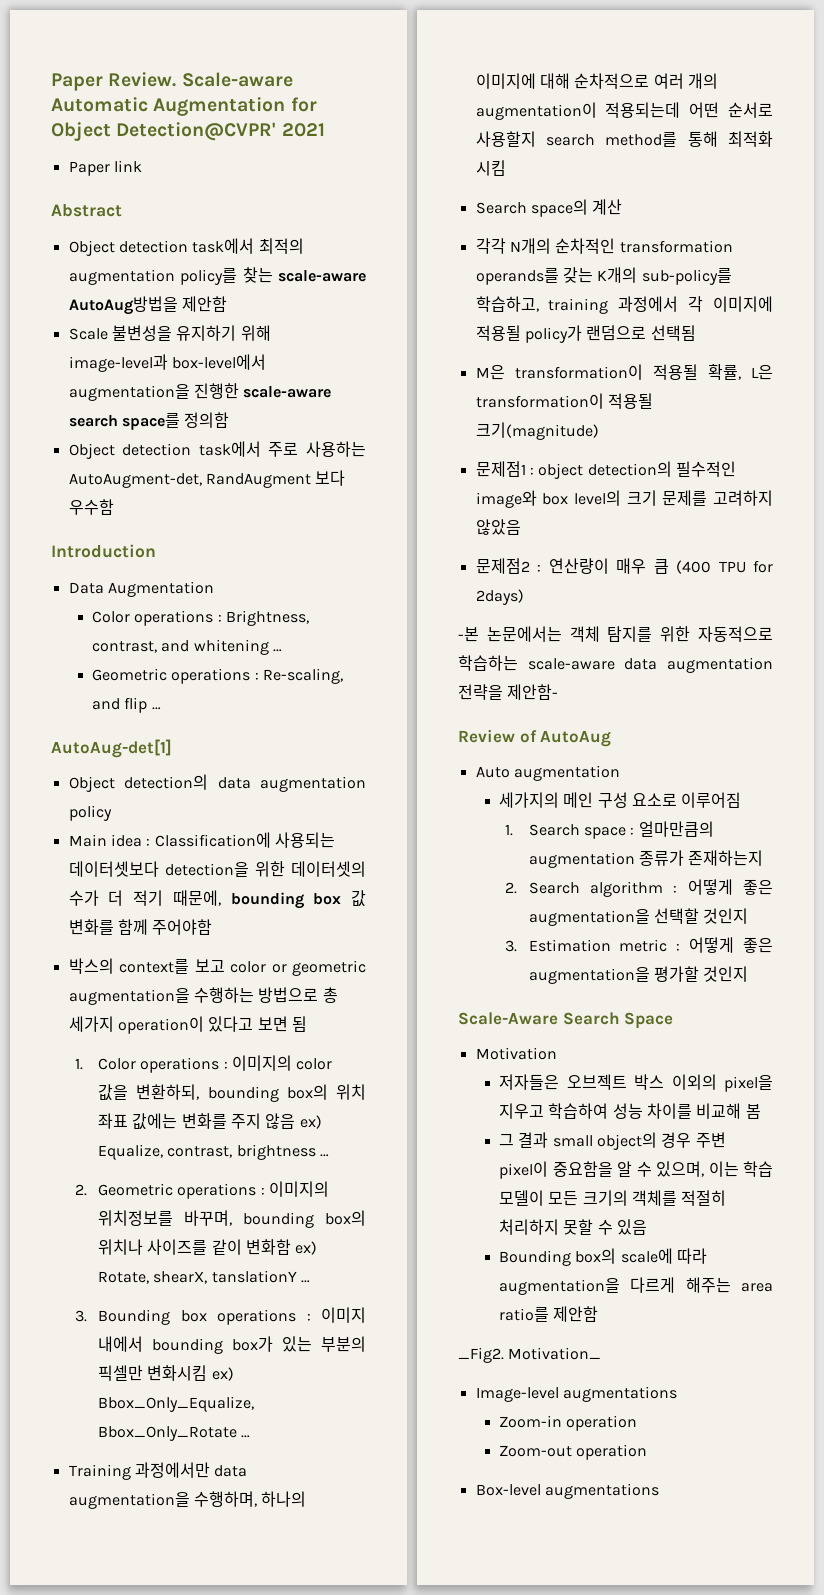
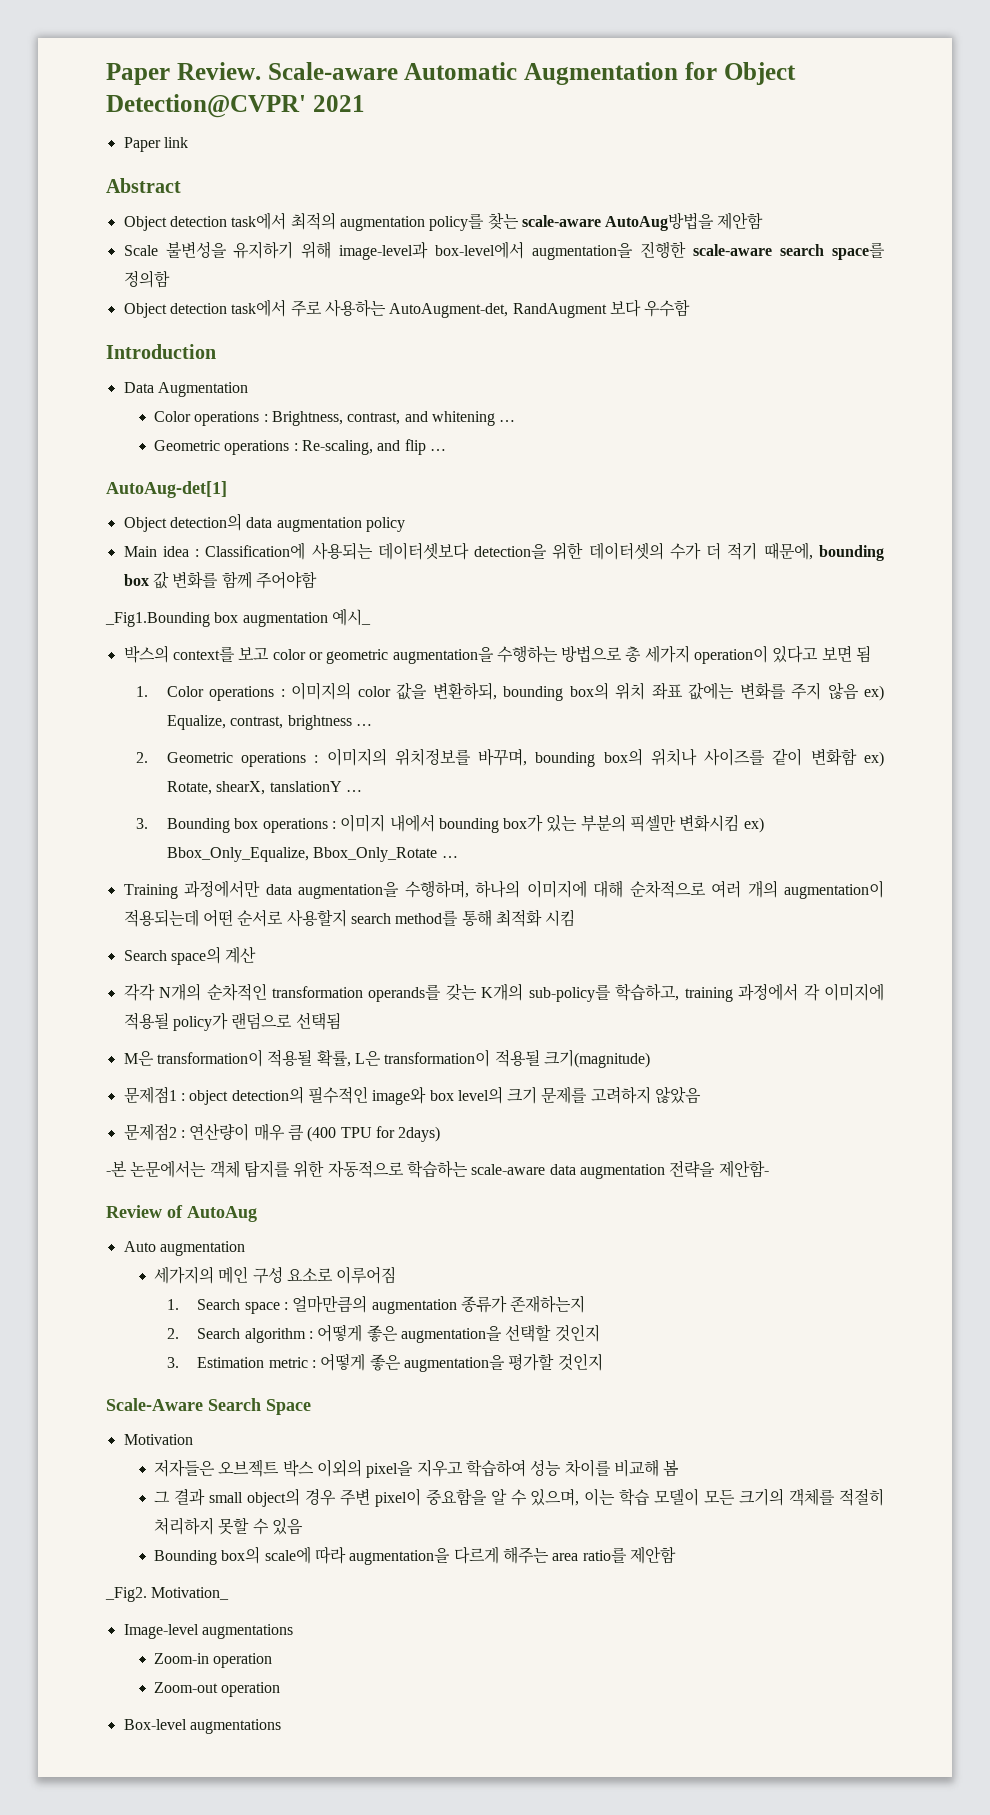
+ _Fig1.Bounding box augmentation 예시_

